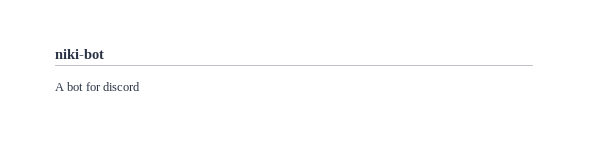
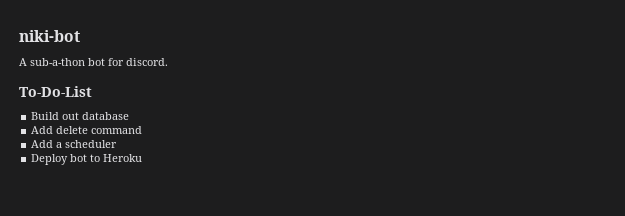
- A bot for discord
+ A sub-a-thon bot for discord.
+ To-Do-List
+ Build out database
+ Add delete command
+ Add a scheduler
+ Deploy bot to Heroku

